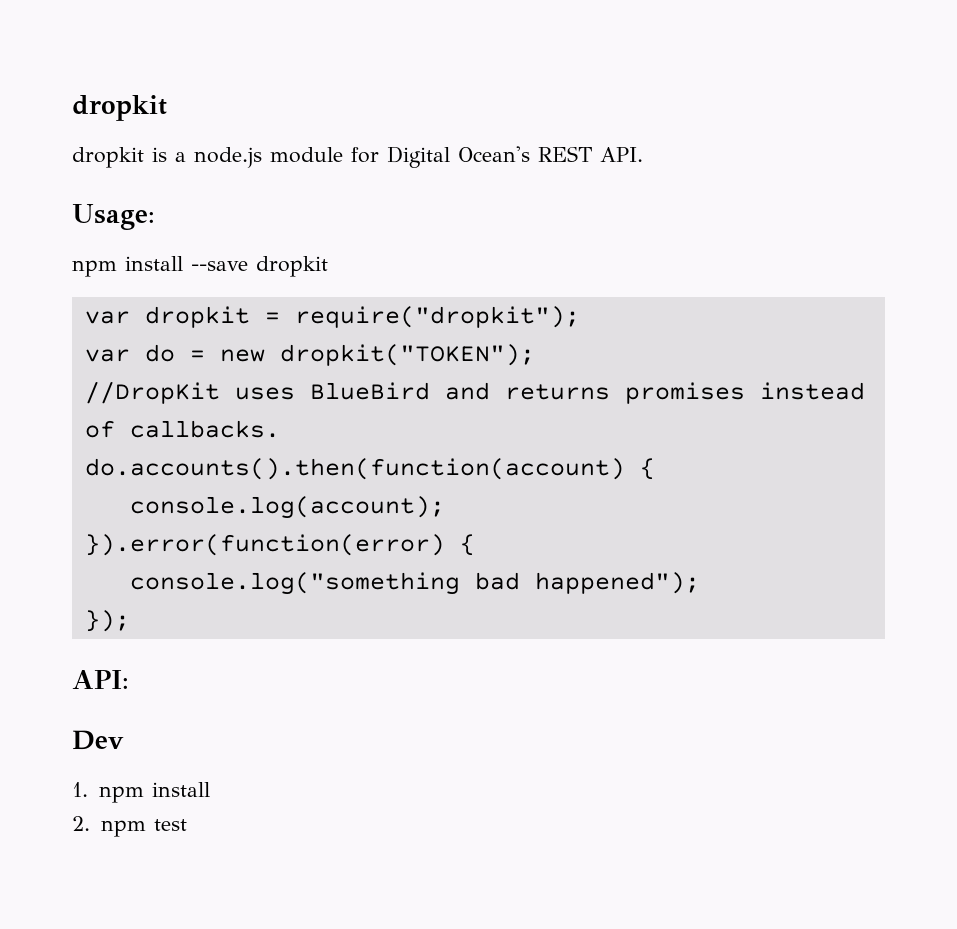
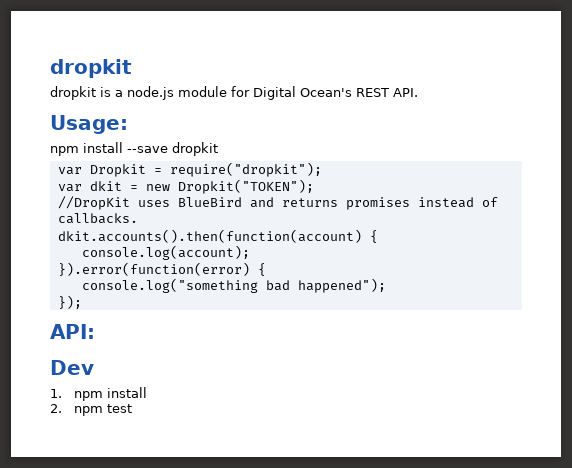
- var dropkit = require("dropkit");
+ var Dropkit = require("dropkit");
- var do = new dropkit("TOKEN");
+ var dkit = new Dropkit("TOKEN");
- do.accounts().then(function(account) {
+ dkit.accounts().then(function(account) {

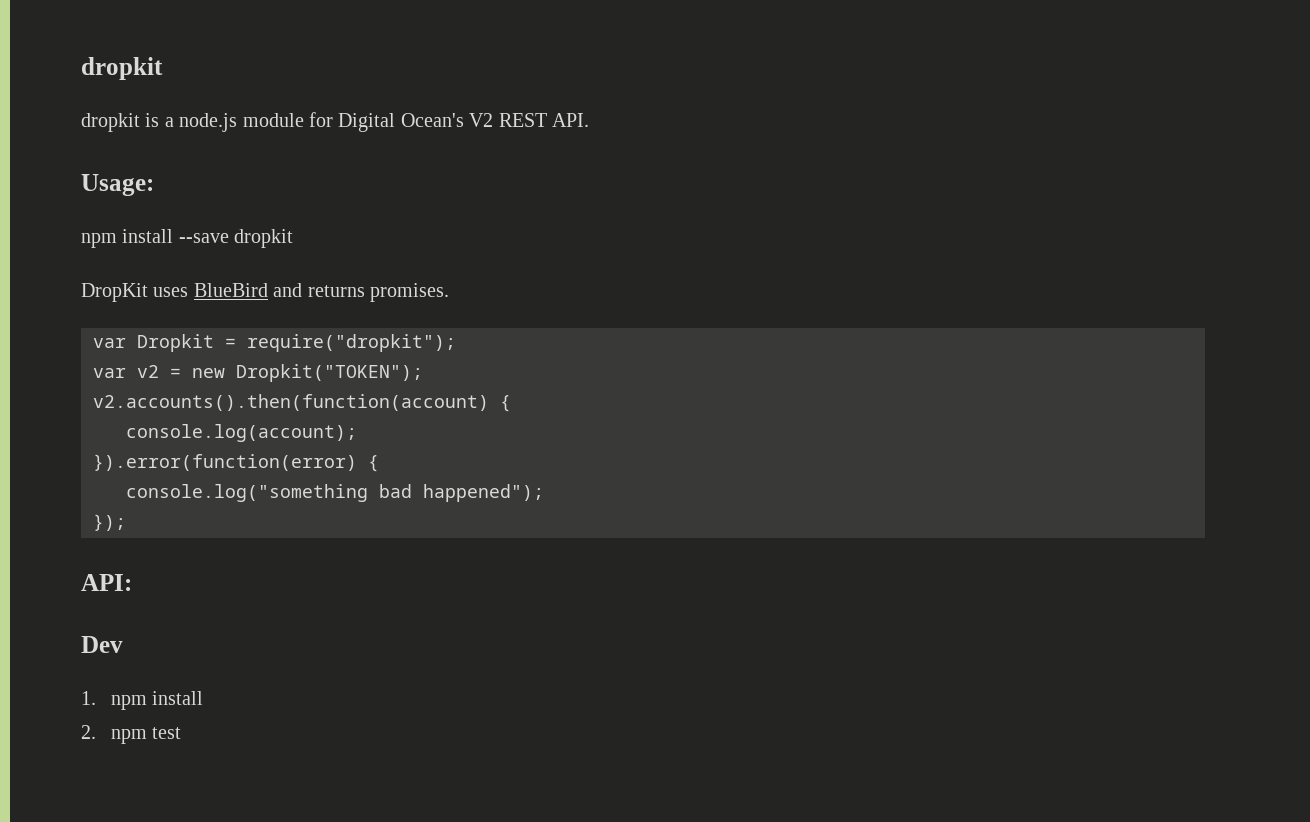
- dropkit is a node.js module for Digital Ocean's REST API.
+ dropkit is a node.js module for Digital Ocean's V2 REST API.
+ DropKit uses BlueBird and returns promises.
- var dkit = new Dropkit("TOKEN");
+ var v2 = new Dropkit("TOKEN");
- //DropKit uses BlueBird and returns promises instead of callbacks.
- dkit.accounts().then(function(account) {
+ v2.accounts().then(function(account) {

